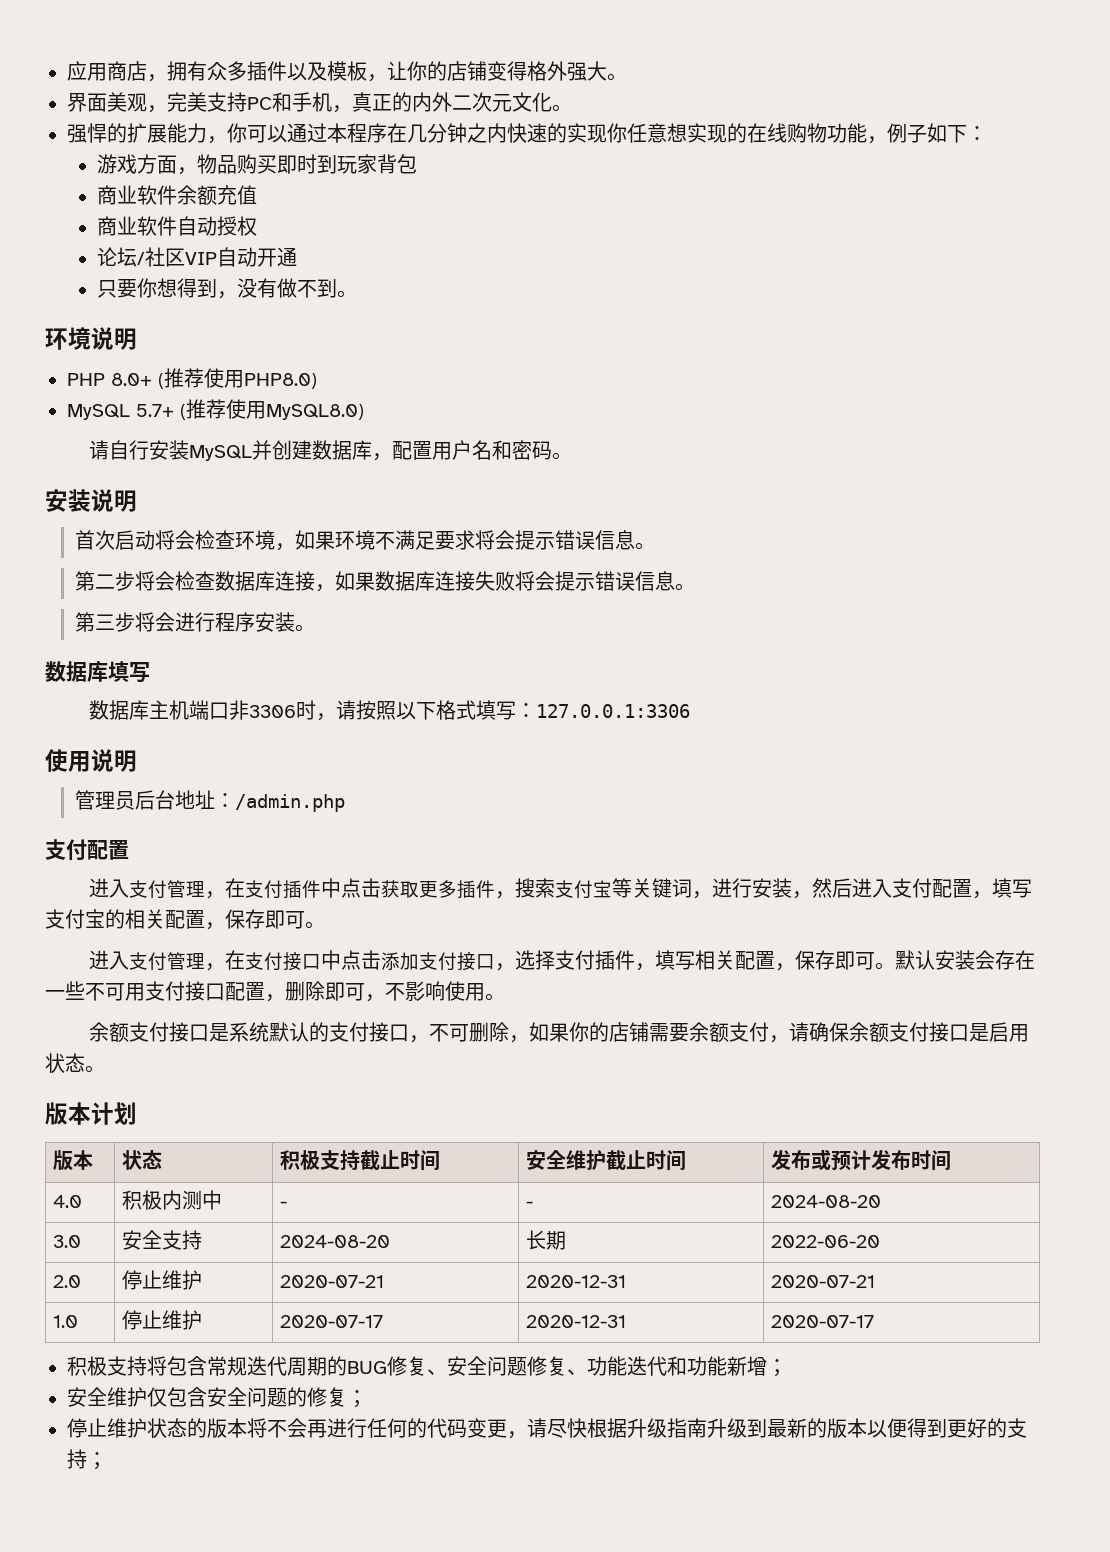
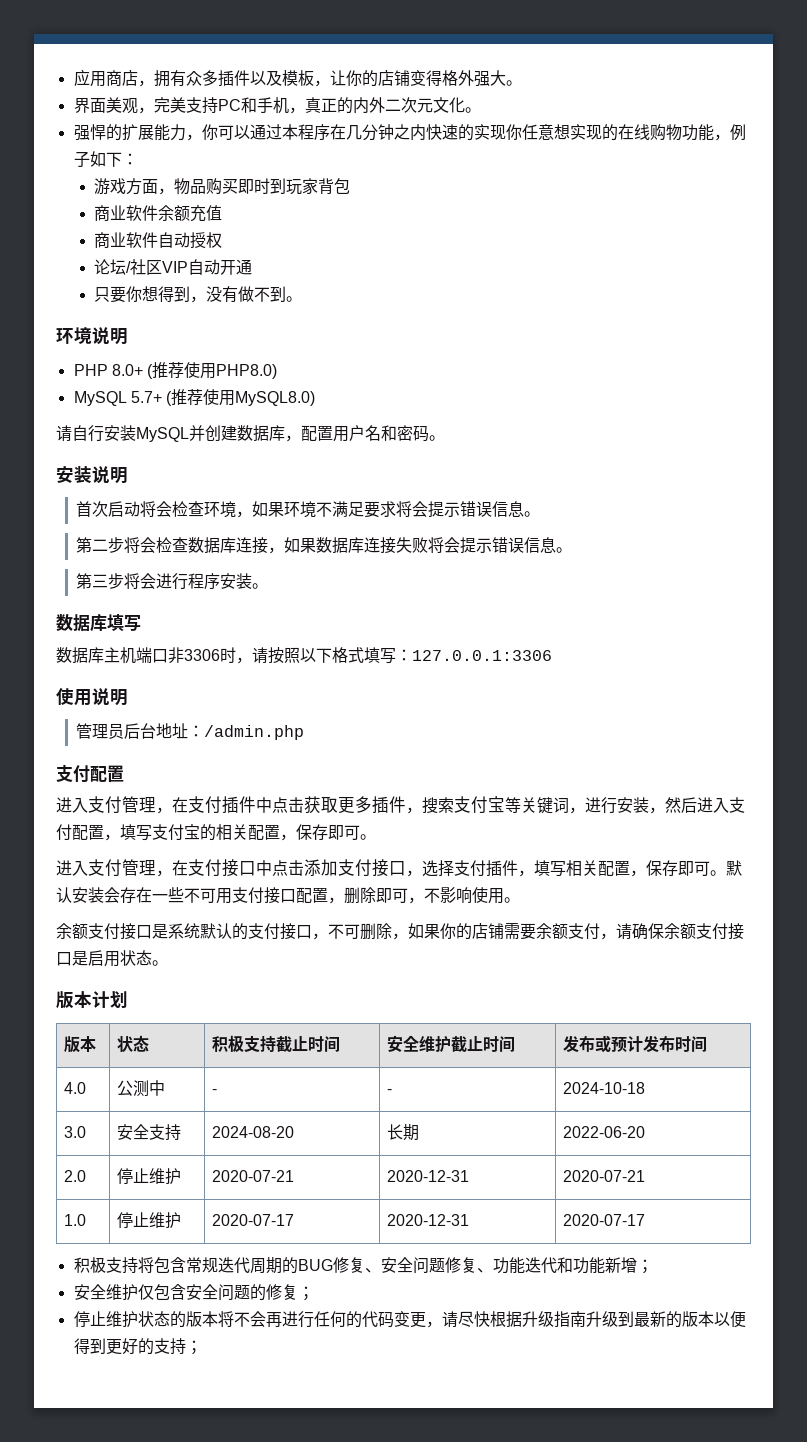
- 4.0 | 积极内测中 | - | - | 2024-08-20
+ 4.0 | 公测中 | - | - | 2024-10-18

